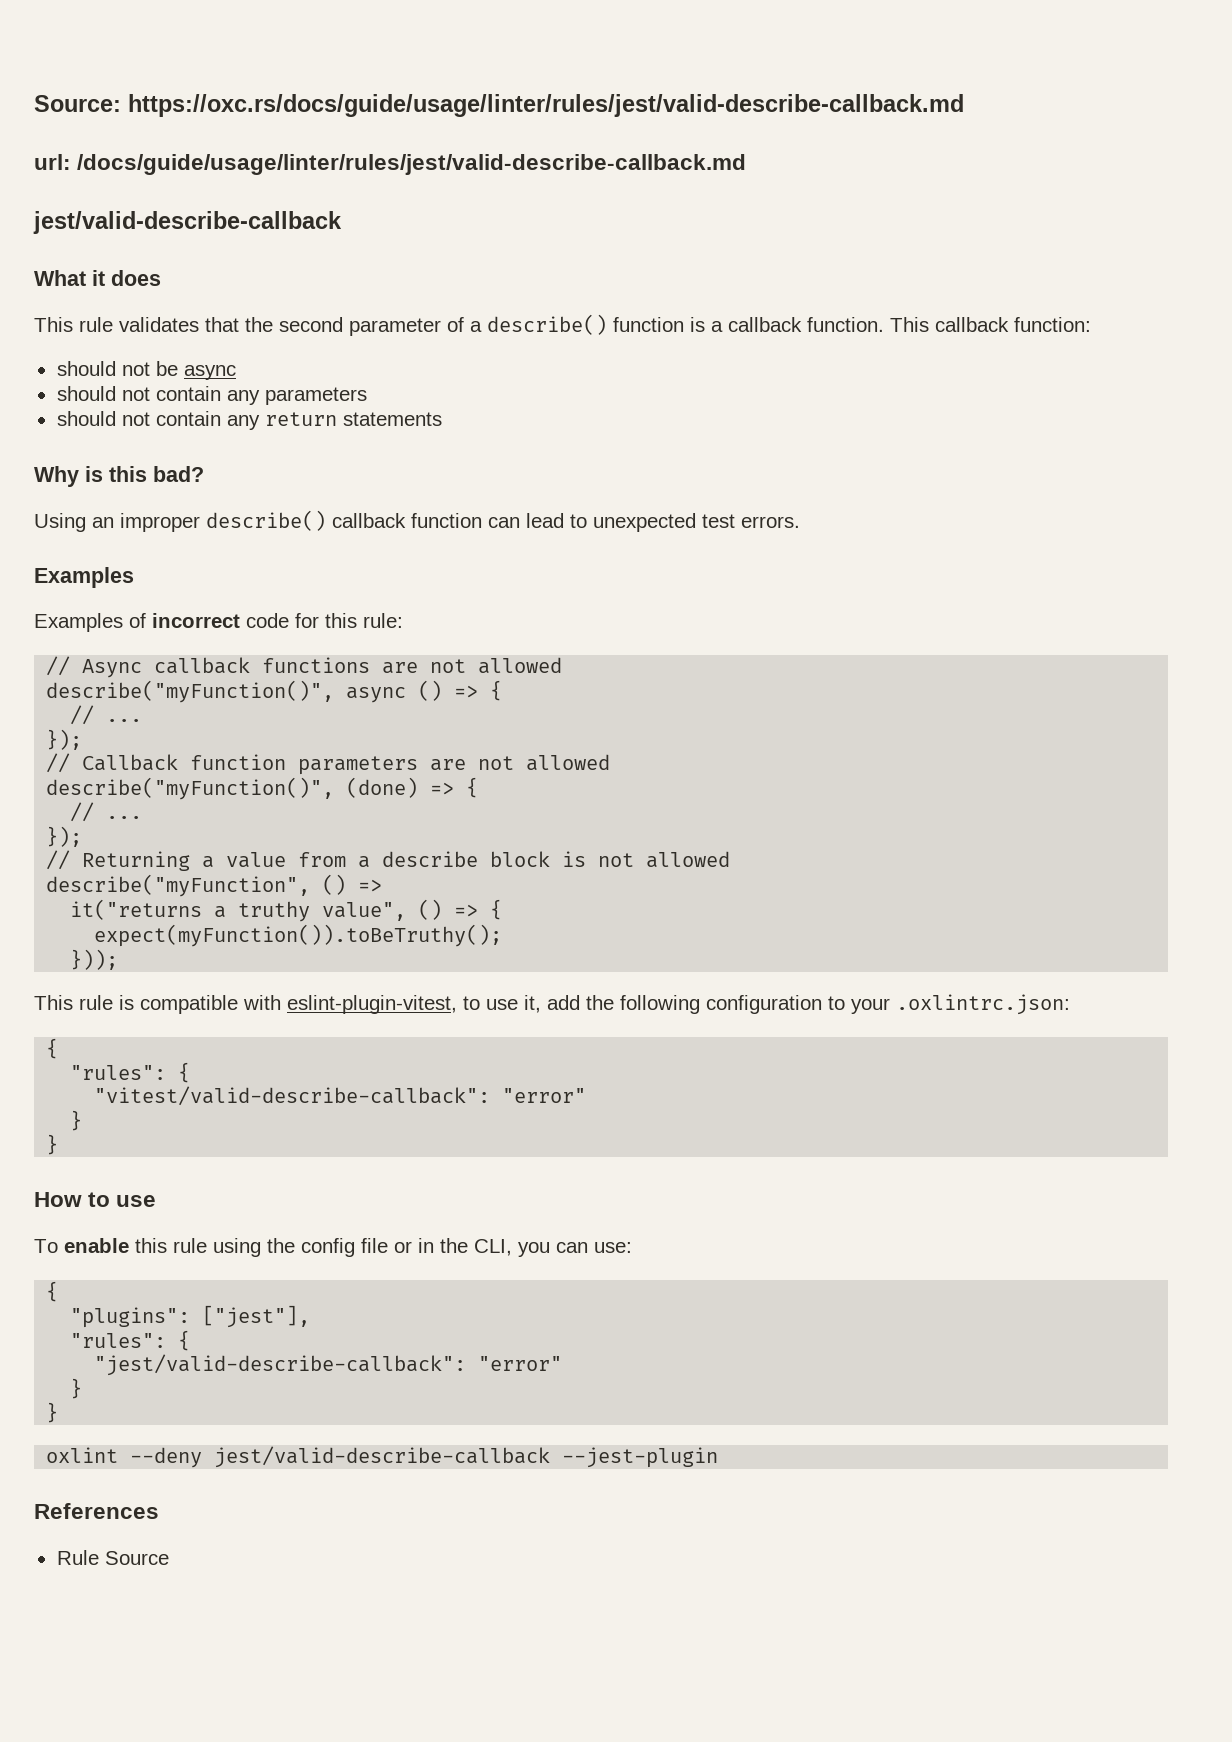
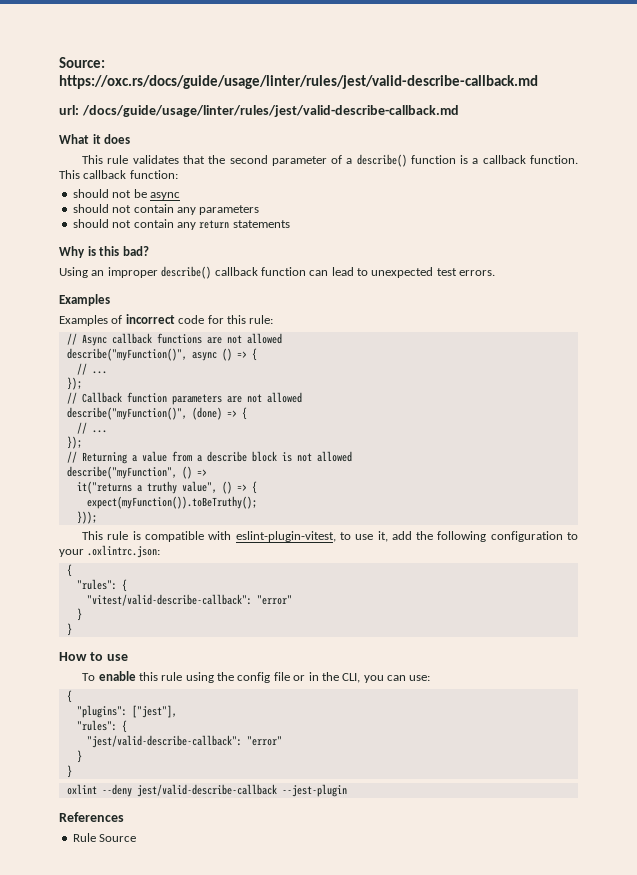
  url: /docs/guide/usage/linter/rules/jest/valid-describe-callback.md
- jest/valid-describe-callback

